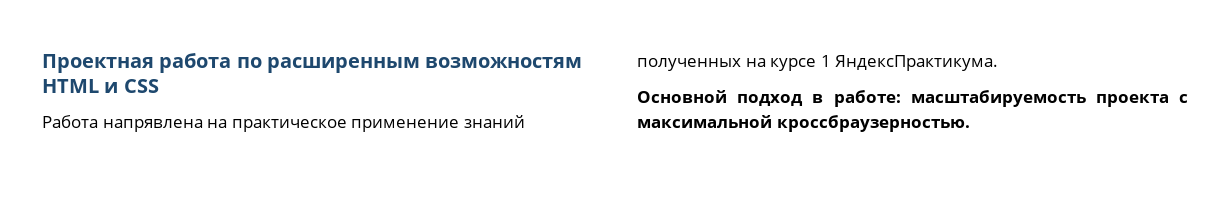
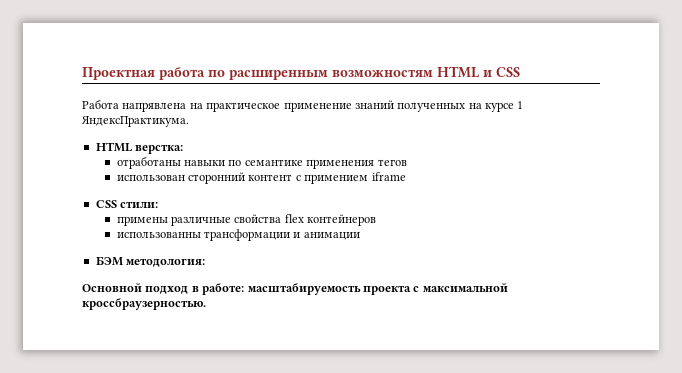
+ HTML верстка:
+ отработаны навыки по семантике применения тегов
+ использован сторонний контент с примением iframe
+ CSS стили:
+ примены различные свойства flex контейнеров
+ использованны трансформации и анимации
+ БЭМ методология:

